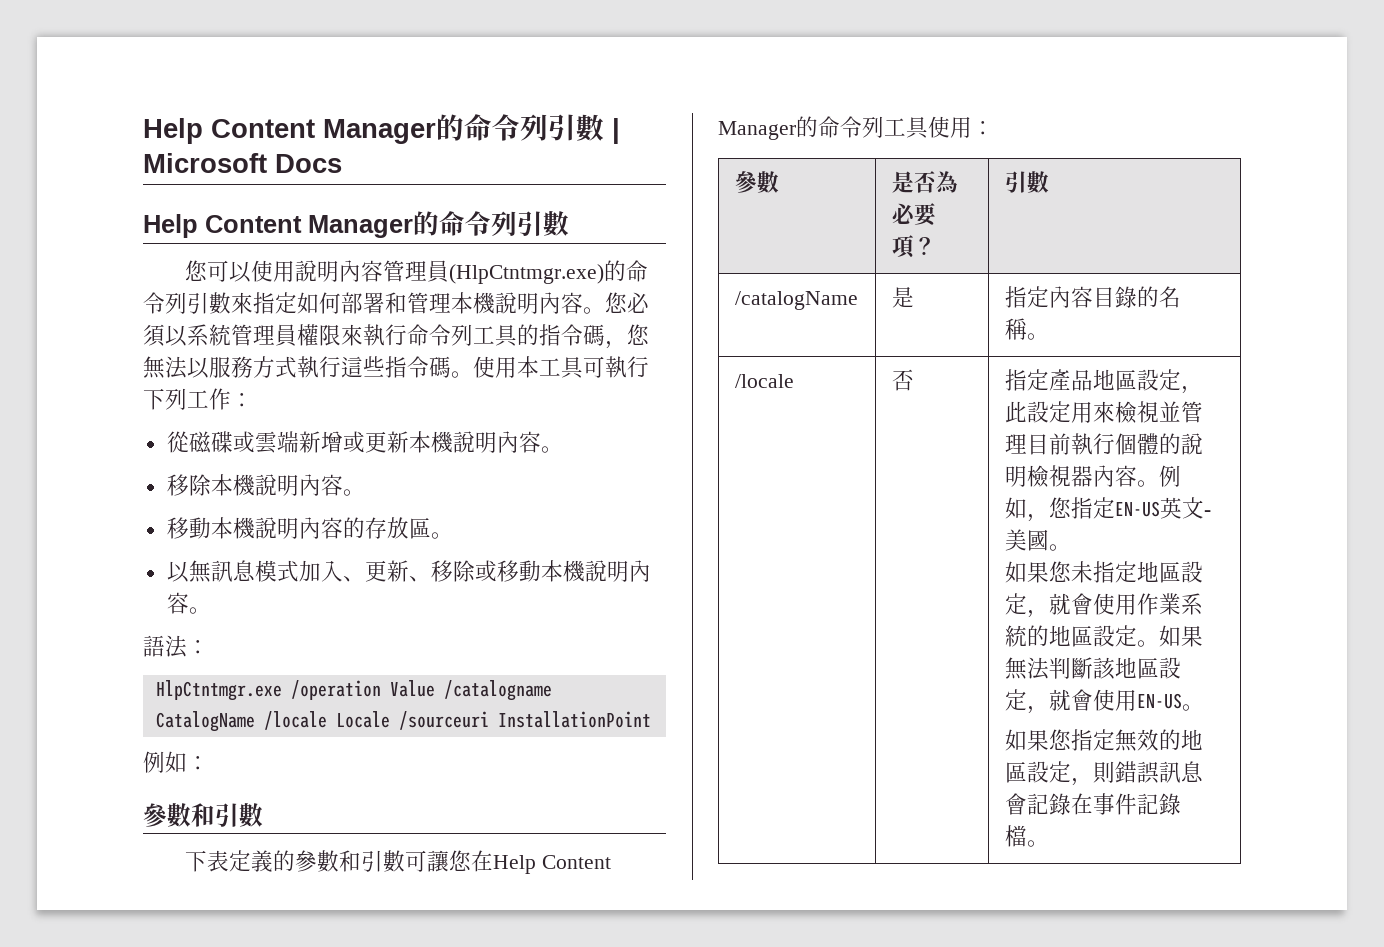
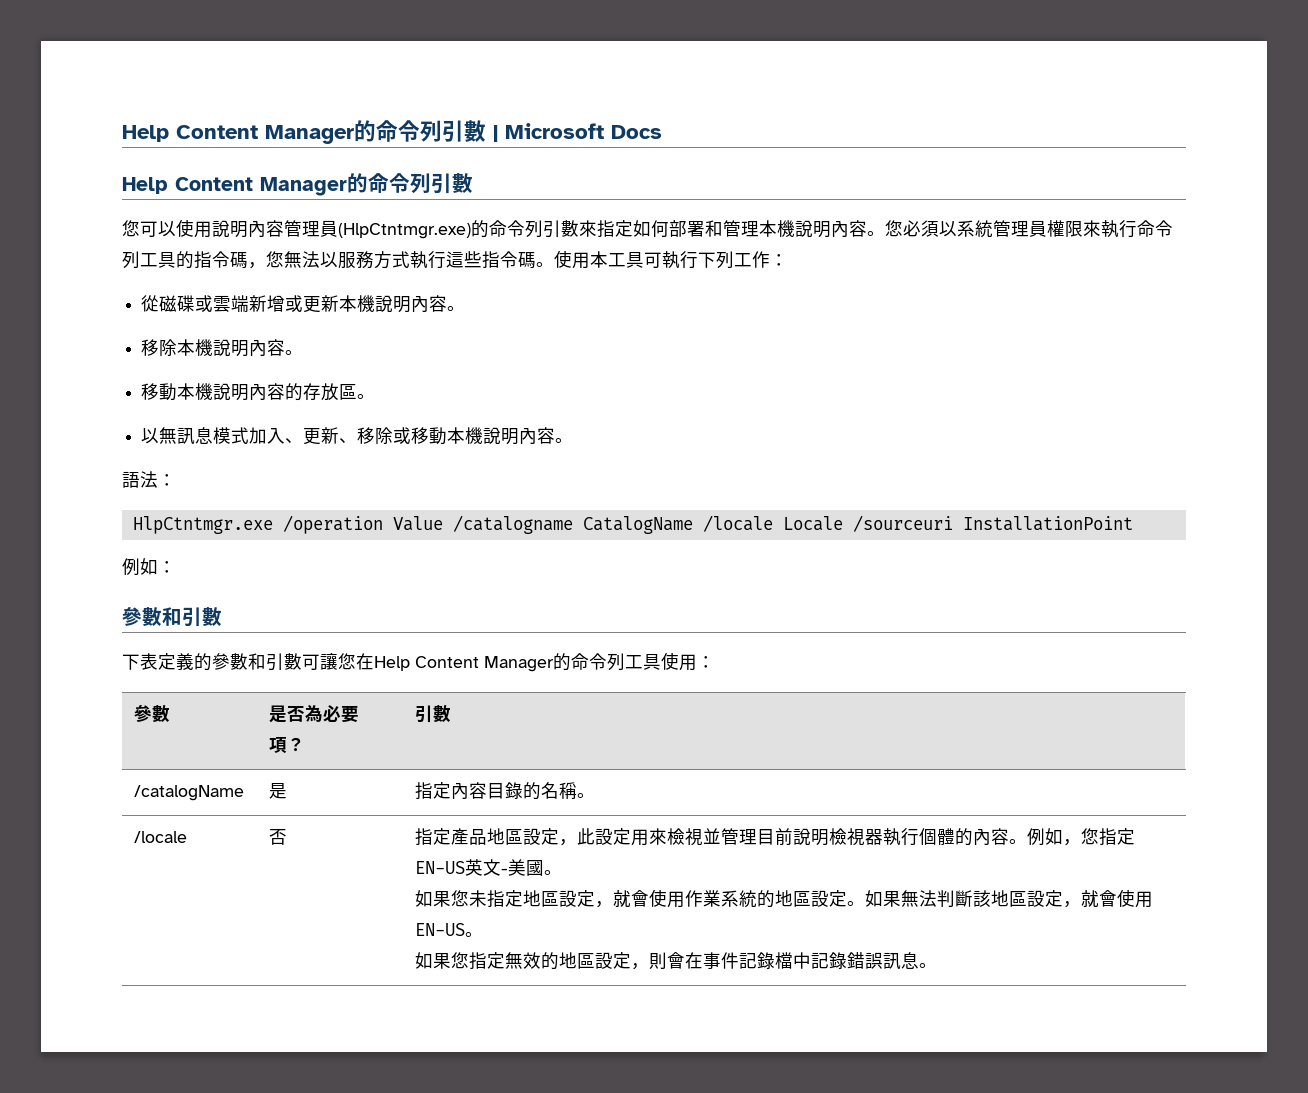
- 指定產品地區設定，此設定用來檢視並管理目前執行個體的說明檢視器內容。
+ 指定產品地區設定，此設定用來檢視並管理目前說明檢視器執行個體的內容。
- 如果您指定無效的地區設定，則錯誤訊息會記錄在事件記錄檔。
+ 如果您指定無效的地區設定，則會在事件記錄檔中記錄錯誤訊息。

